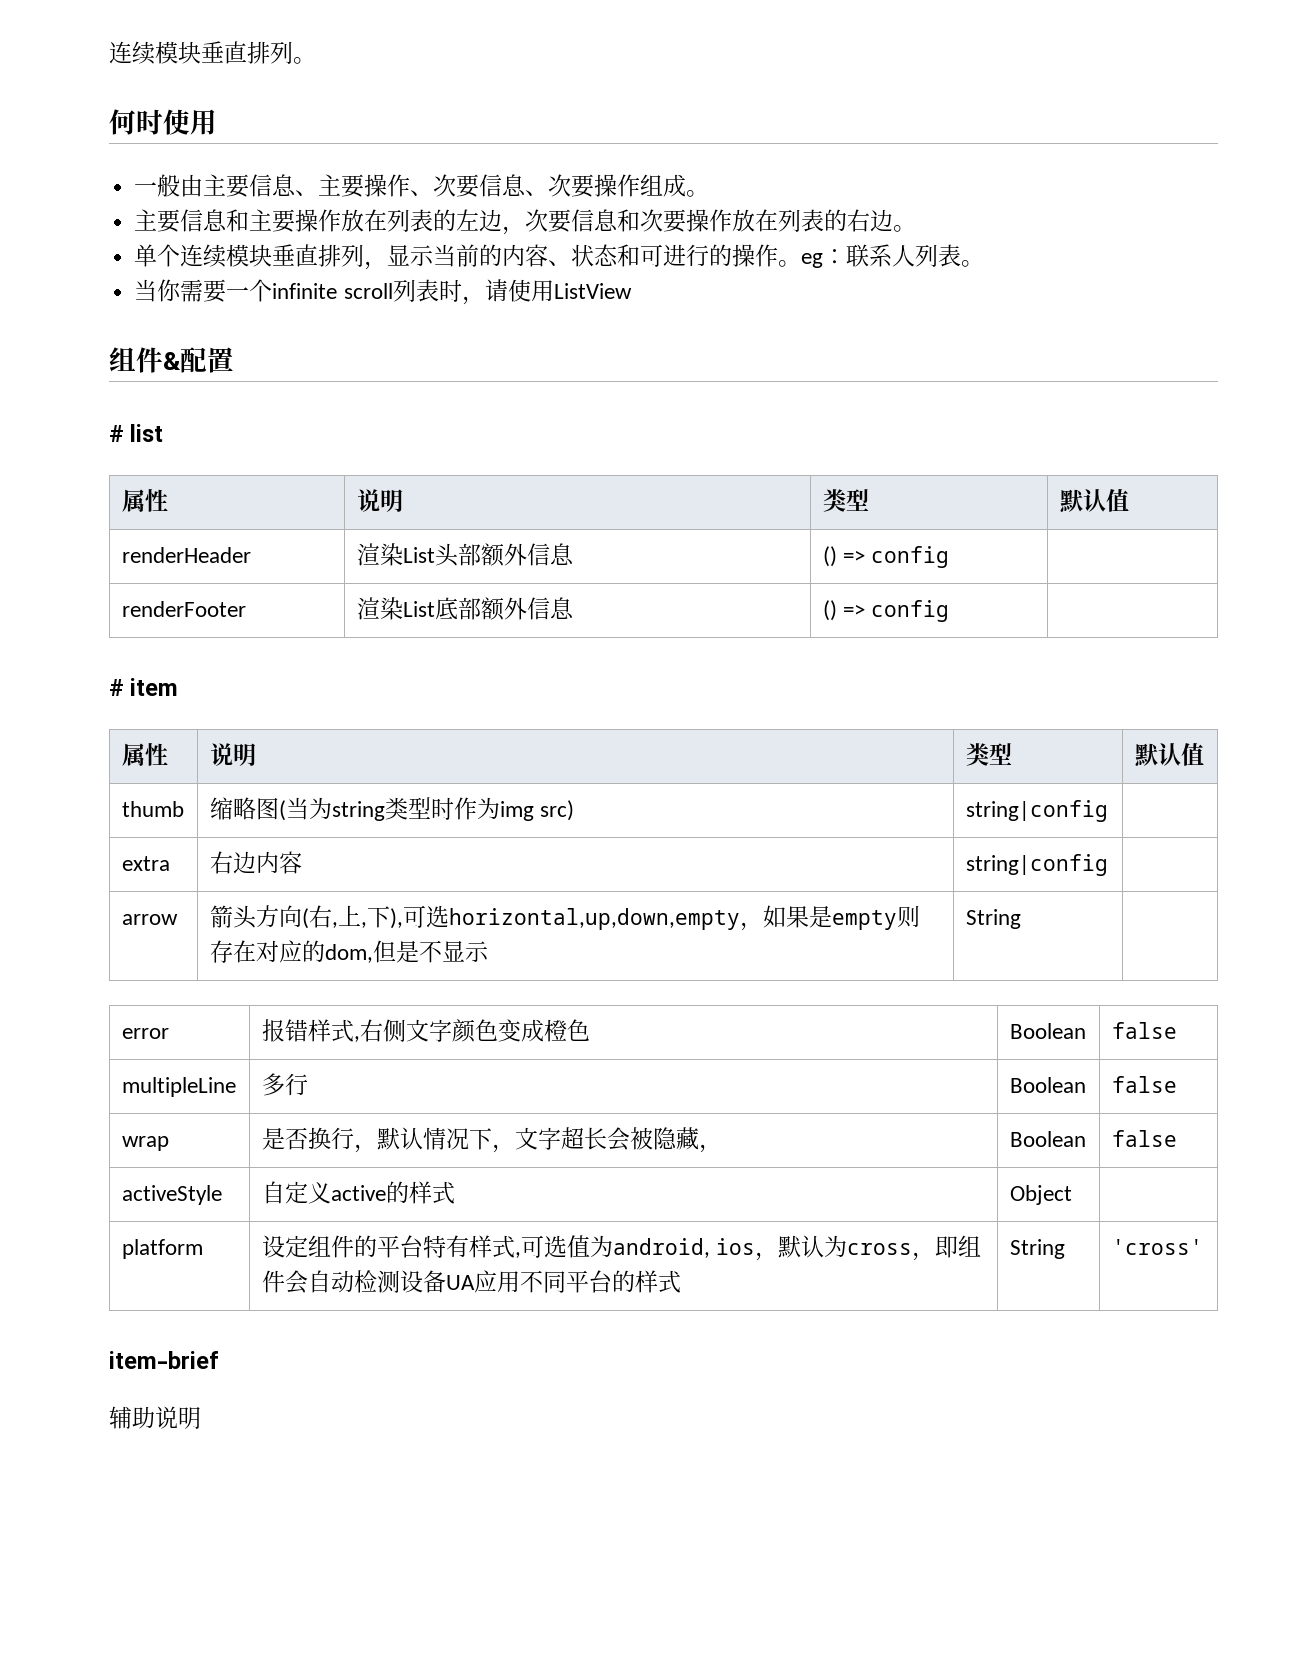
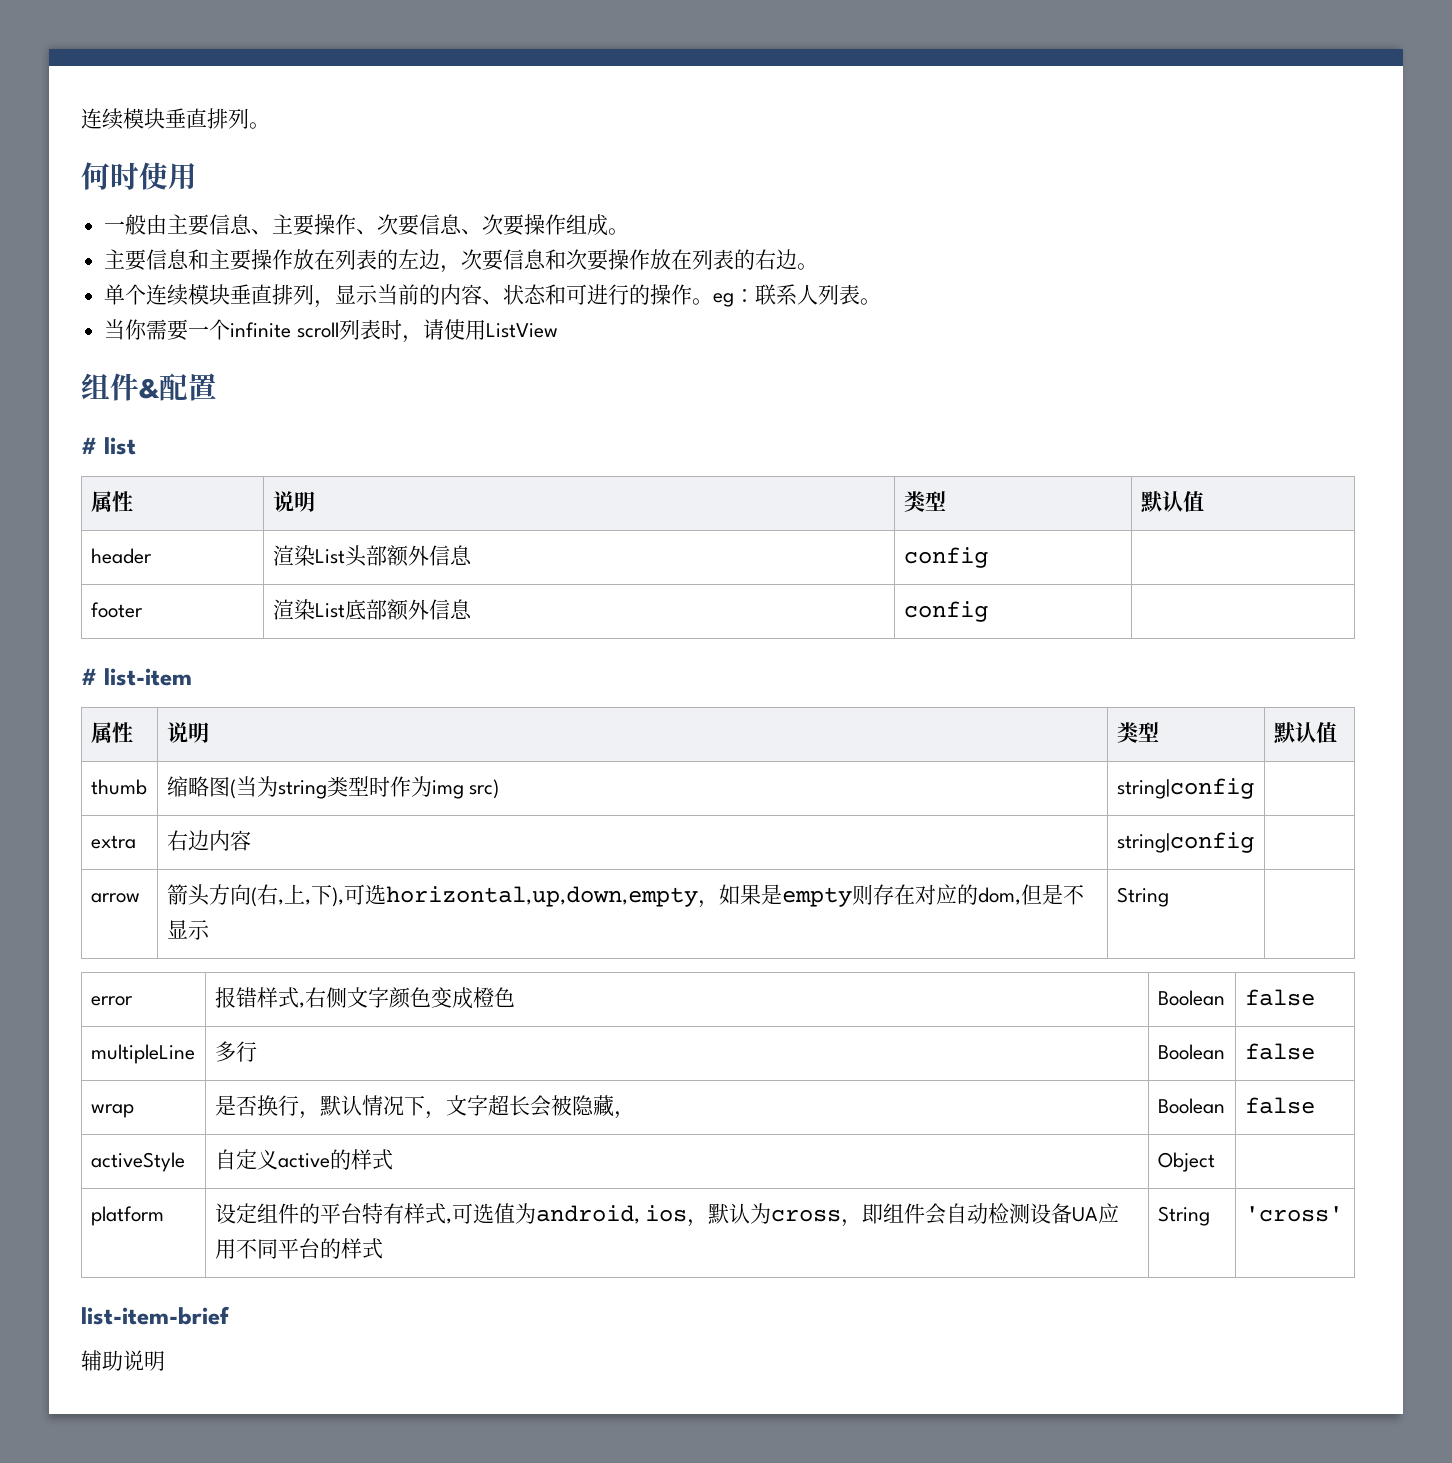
- renderHeader | 渲染List头部额外信息 | () => config |
- renderFooter | 渲染List底部额外信息 | () => config |
+ header | 渲染List头部额外信息 | config |
+ footer | 渲染List底部额外信息 | config |
- # item
+ # list-item
- item-brief
+ list-item-brief

